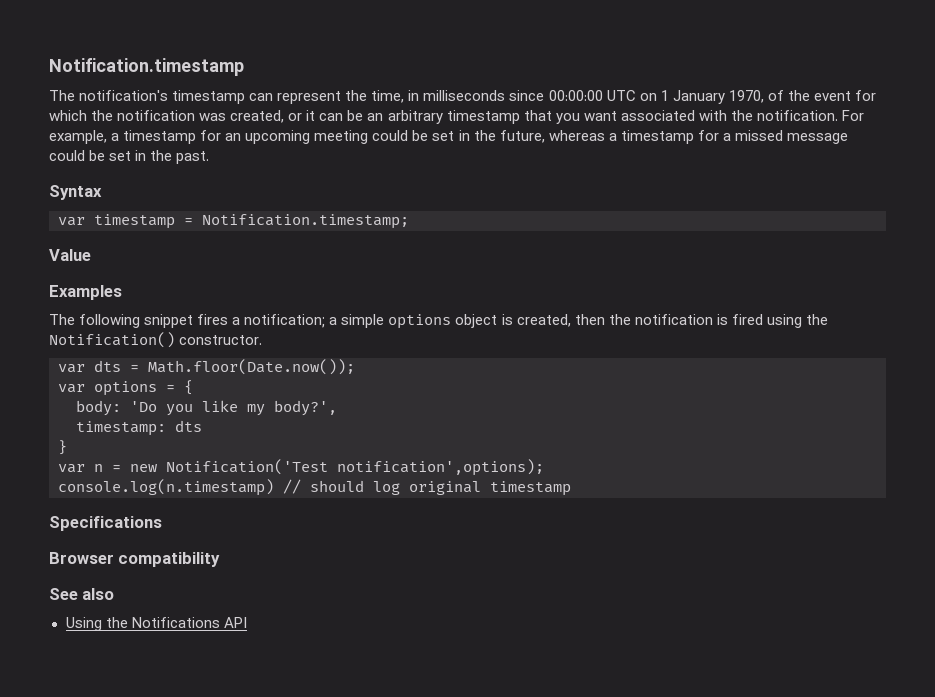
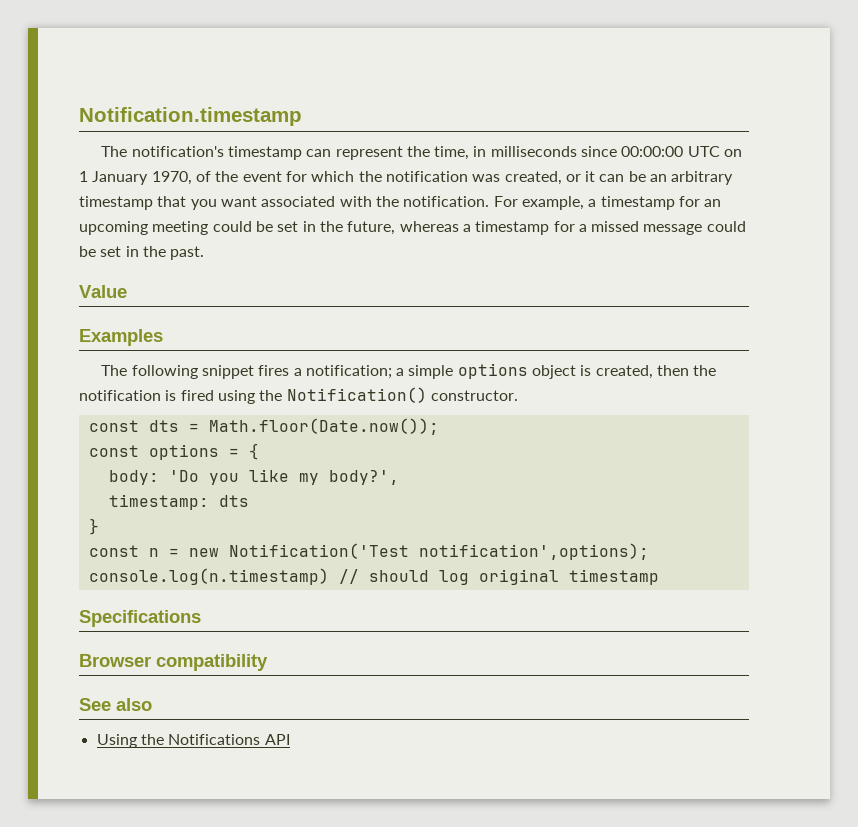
- Syntax
- var timestamp = Notification.timestamp;
- var dts = Math.floor(Date.now());
+ const dts = Math.floor(Date.now());
- var options = {
+ const options = {
- var n = new Notification('Test notification',options);
+ const n = new Notification('Test notification',options);

